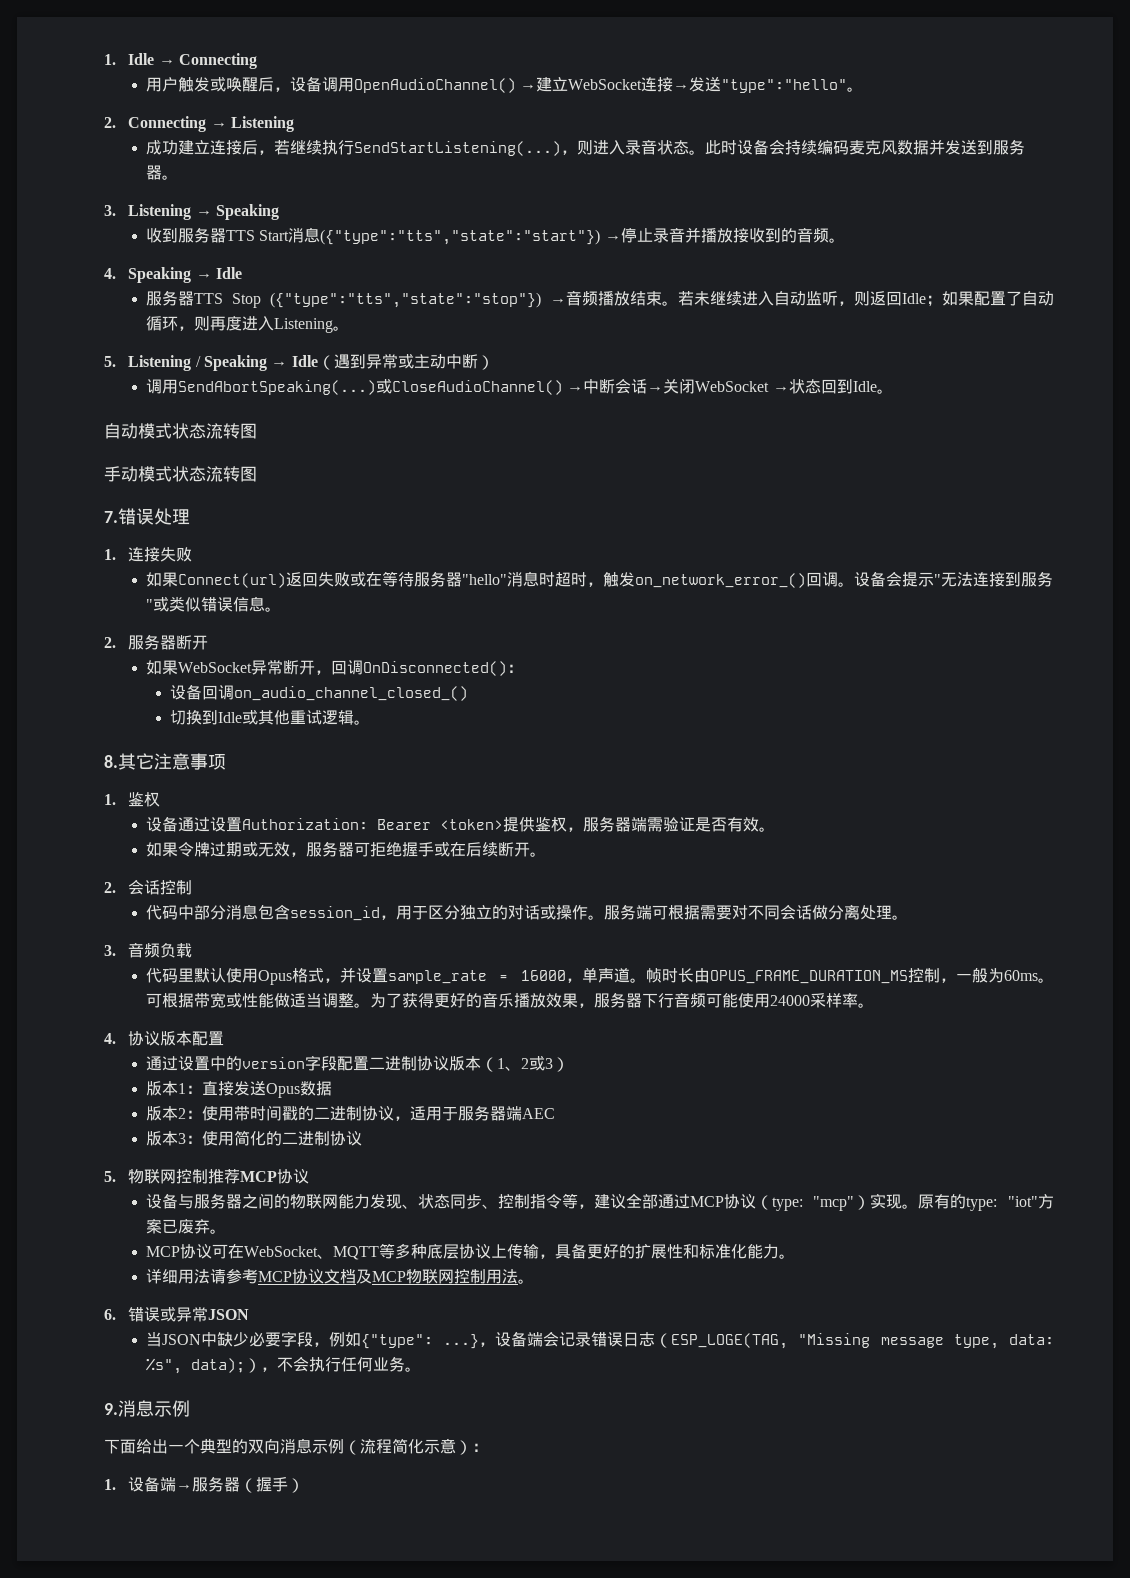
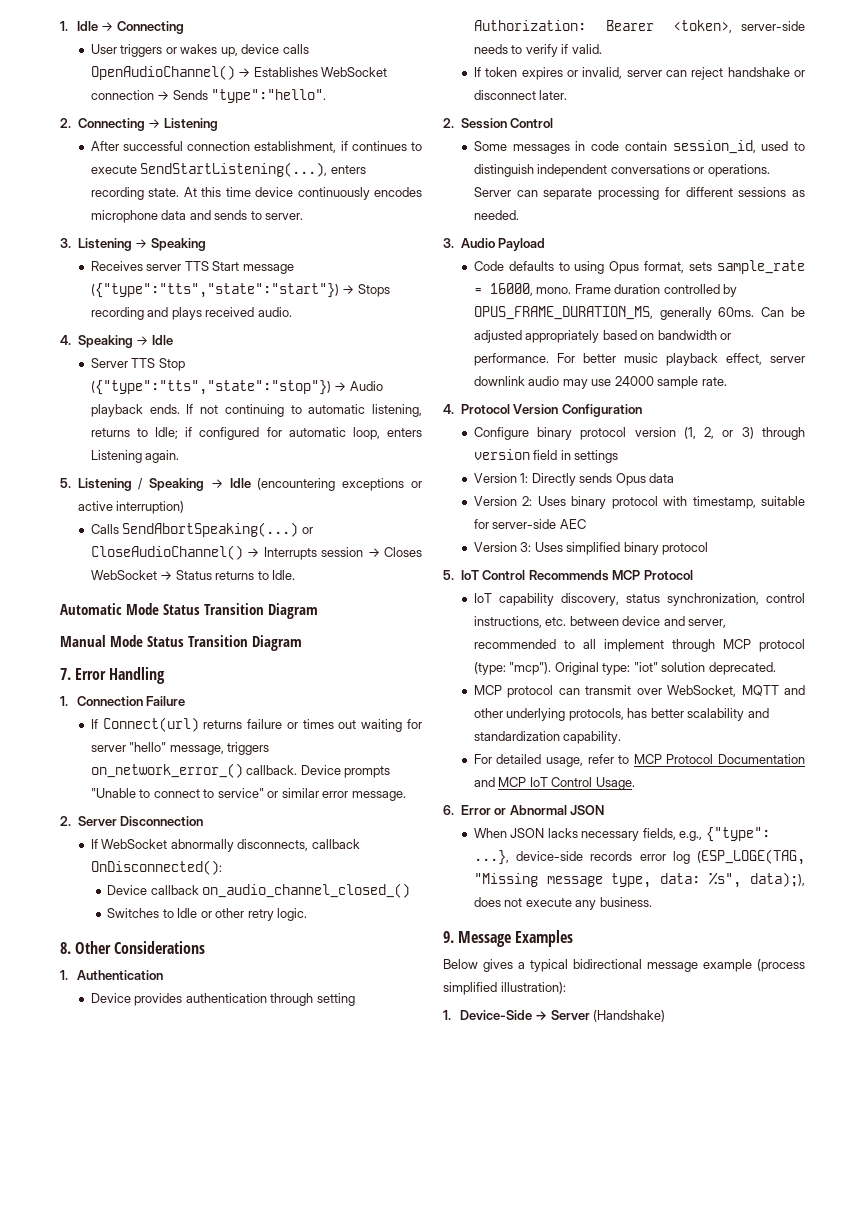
- 用户触发或唤醒后，设备调用OpenAudioChannel() →建立WebSocket连接→发送"type":"hello"。
+ User triggers or wakes up, device calls OpenAudioChannel() → Establishes WebSocket connection → Sends "type":"hello".
  2. Connecting → Listening
- 成功建立连接后，若继续执行SendStartListening(...)，则进入录音状态。此时设备会持续编码麦克风数据并发送到服务器。
+ After successful connection establishment, if continues to execute SendStartListening(...), enters recording state. At this time device continuously encodes microphone data and sends to server.
- 收到服务器TTS Start消息({"type":"tts","state":"start"}) →停止录音并播放接收到的音频。
+ Receives server TTS Start message ({"type":"tts","state":"start"}) → Stops recording and plays received audio.
- 服务器TTS Stop ({"type":"tts","state":"stop"}) →音频播放结束。若未继续进入自动监听，则返回Idle；如果配置了自动循环，则再度进入Listening。
+ Server TTS Stop ({"type":"tts","state":"stop"}) → Audio playback ends. If not continuing to automatic listening, returns to Idle; if configured for automatic loop, enters Listening again.
- 5. Listening / Speaking → Idle（遇到异常或主动中断）
- 调用SendAbortSpeaking(...)或CloseAudioChannel() →中断会话→关闭WebSocket →状态回到Idle。
- 自动模式状态流转图
- 手动模式状态流转图
+ 5. Listening / Speaking → Idle (encountering exceptions or active interruption)
+ Calls SendAbortSpeaking(...) or CloseAudioChannel() → Interrupts session → Closes WebSocket → Status returns to Idle.
+ Automatic Mode Status Transition Diagram
+ Manual Mode Status Transition Diagram
- 7.错误处理
- 1.连接失败
- 如果Connect(url)返回失败或在等待服务器"hello"消息时超时，触发on_network_error_()回调。设备会提示"无法连接到服务"或类似错误信息。
- 2.服务器断开
- 如果WebSocket异常断开，回调OnDisconnected()：
- 设备回调on_audio_channel_closed_()
- 切换到Idle或其他重试逻辑。
- 8.其它注意事项
- 1.鉴权
- 设备通过设置Authorization: Bearer <token>提供鉴权，服务器端需验证是否有效。
- 如果令牌过期或无效，服务器可拒绝握手或在后续断开。
- 2.会话控制
- 代码中部分消息包含session_id，用于区分独立的对话或操作。服务端可根据需要对不同会话做分离处理。
- 3.音频负载
- 代码里默认使用Opus格式，并设置sample_rate = 16000，单声道。帧时长由OPUS_FRAME_DURATION_MS控制，一般为60ms。可根据带宽或性能做适当调整。为了获得更好的音乐播放效果，服务器下行音频可能使用24000采样率。
- 4.协议版本配置
- 通过设置中的version字段配置二进制协议版本（1、2或3）
- 版本1：直接发送Opus数据
- 版本2：使用带时间戳的二进制协议，适用于服务器端AEC
- 版本3：使用简化的二进制协议
- 5.物联网控制推荐MCP协议
- 设备与服务器之间的物联网能力发现、状态同步、控制指令等，建议全部通过MCP协议（type: "mcp"）实现。原有的type: "iot"方案已废弃。
- MCP协议可在WebSocket、MQTT等多种底层协议上传输，具备更好的扩展性和标准化能力。
- 详细用法请参考MCP协议文档及MCP物联网控制用法。
- 6.错误或异常JSON
- 当JSON中缺少必要字段，例如{"type": ...}，设备端会记录错误日志（ESP_LOGE(TAG, "Missing message type, data: %s", data);），不会执行任何业务。
- 9.消息示例
- 下面给出一个典型的双向消息示例（流程简化示意）：
- 1.设备端→服务器（握手）
+ 7. Error Handling
+ 1. Connection Failure
+ If Connect(url) returns failure or times out waiting for server "hello" message, triggers on_network_error_() callback. Device prompts "Unable to connect to service" or similar error message.
+ 2. Server Disconnection
+ If WebSocket abnormally disconnects, callback OnDisconnected():
+ Device callback on_audio_channel_closed_()
+ Switches to Idle or other retry logic.
+ 8. Other Considerations
+ 1. Authentication
+ Device provides authentication through setting Authorization: Bearer <token>, server-side needs to verify if valid.
+ If token expires or invalid, server can reject handshake or disconnect later.
+ 2. Session Control
+ Some messages in code contain session_id, used to distinguish independent conversations or operations. Server can separate processing for different sessions as needed.
+ 3. Audio Payload
+ Code defaults to using Opus format, sets sample_rate = 16000, mono. Frame duration controlled by OPUS_FRAME_DURATION_MS, generally 60ms. Can be adjusted appropriately based on bandwidth or performance. For better music playback effect, server downlink audio may use 24000 sample rate.
+ 4. Protocol Version Configuration
+ Configure binary protocol version (1, 2, or 3) through version field in settings
+ Version 1: Directly sends Opus data
+ Version 2: Uses binary protocol with timestamp, suitable for server-side AEC
+ Version 3: Uses simplified binary protocol
+ 5. IoT Control Recommends MCP Protocol
+ IoT capability discovery, status synchronization, control instructions, etc. between device and server, recommended to all implement through MCP protocol (type: "mcp"). Original type: "iot" solution deprecated.
+ MCP protocol can transmit over WebSocket, MQTT and other underlying protocols, has better scalability and standardization capability.
+ For detailed usage, refer to MCP Protocol Documentation and MCP IoT Control Usage.
+ 6. Error or Abnormal JSON
+ When JSON lacks necessary fields, e.g., {"type": ...}, device-side records error log (ESP_LOGE(TAG, "Missing message type, data: %s", data);), does not execute any business.
+ 9. Message Examples
+ Below gives a typical bidirectional message example (process simplified illustration):
+ 1. Device-Side → Server (Handshake)

